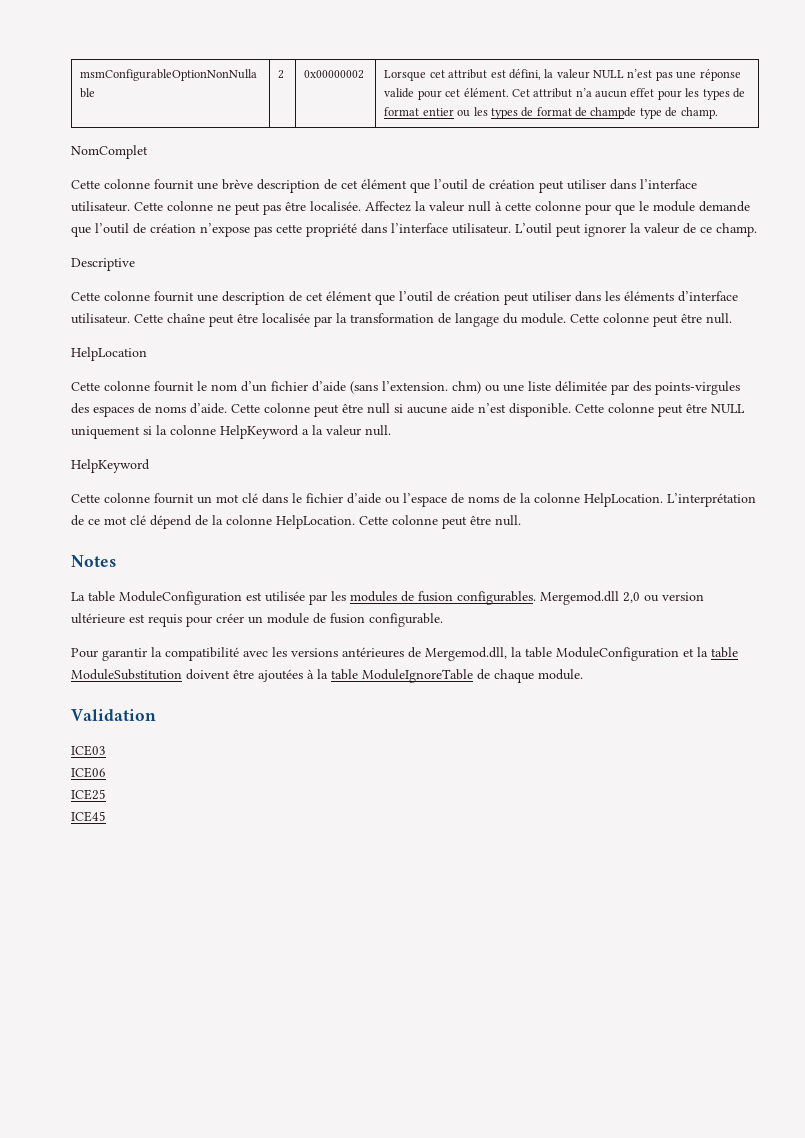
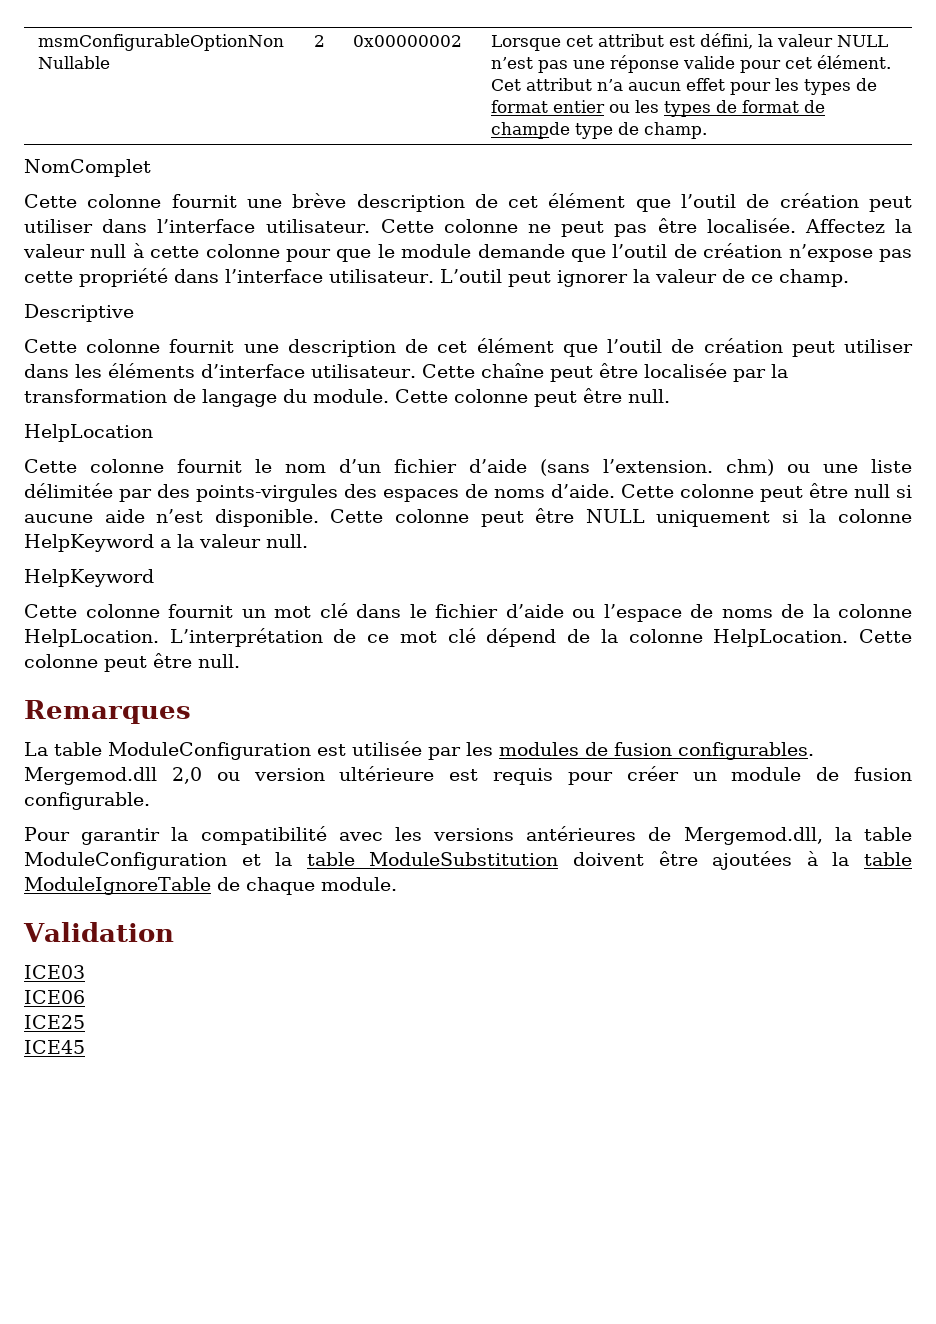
- Notes
+ Remarques

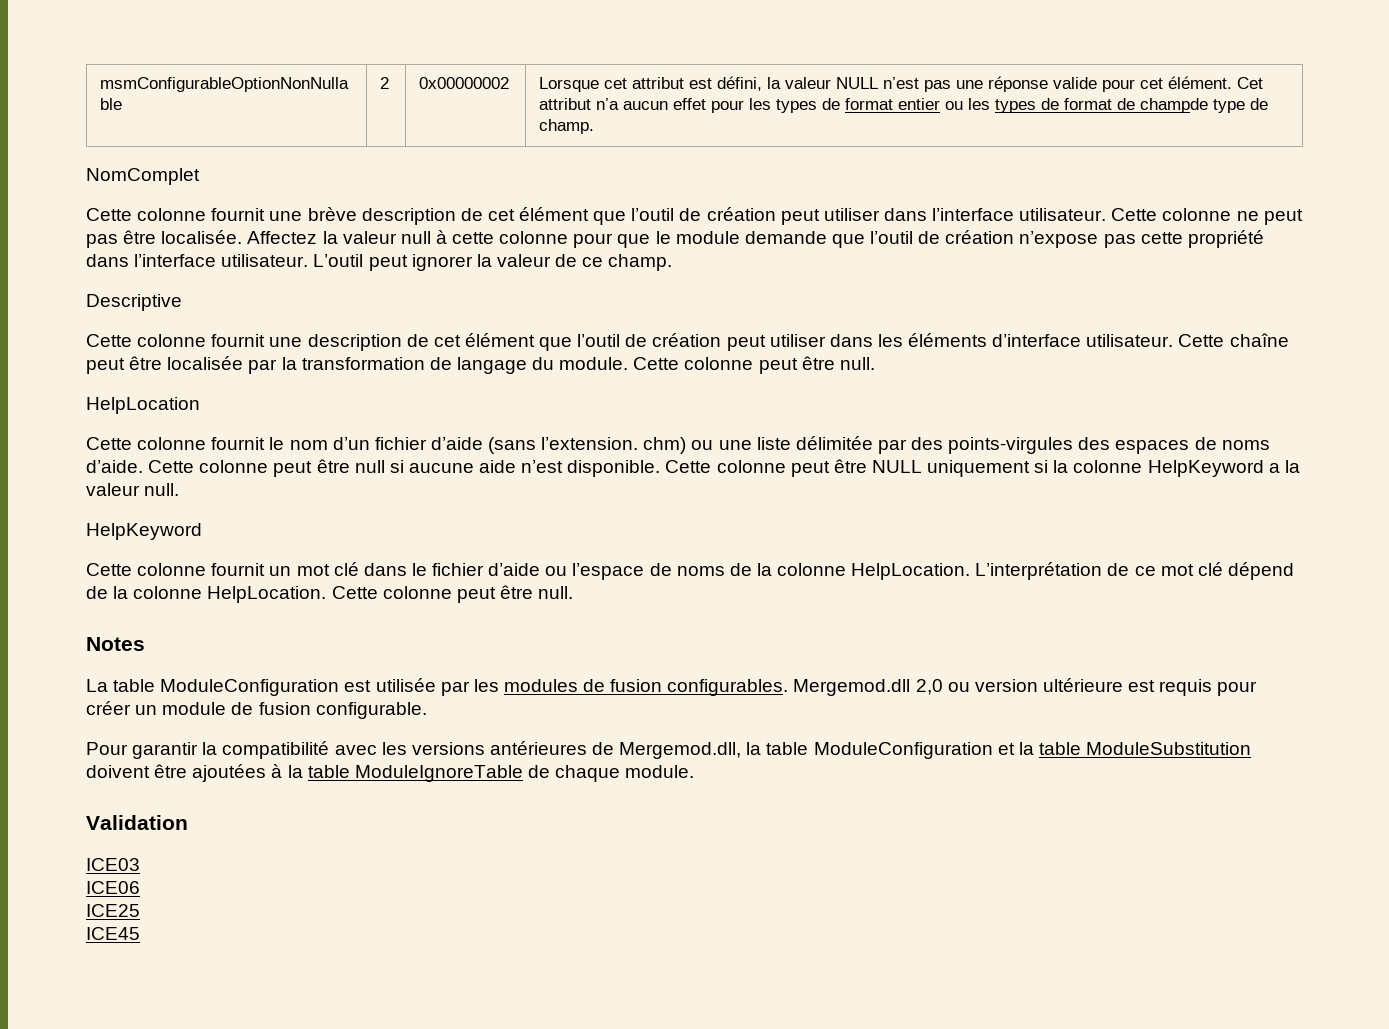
- Remarques
+ Notes

